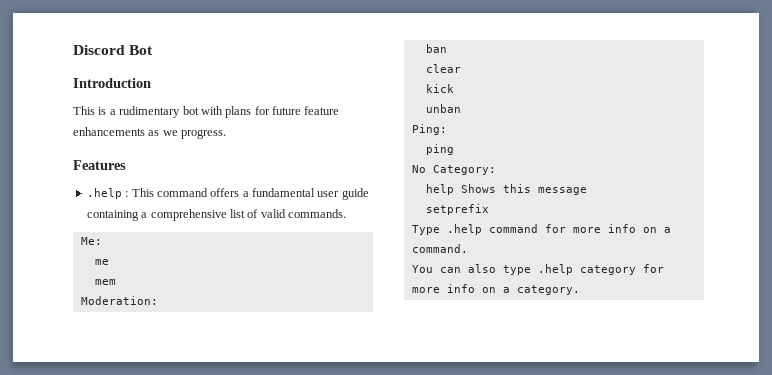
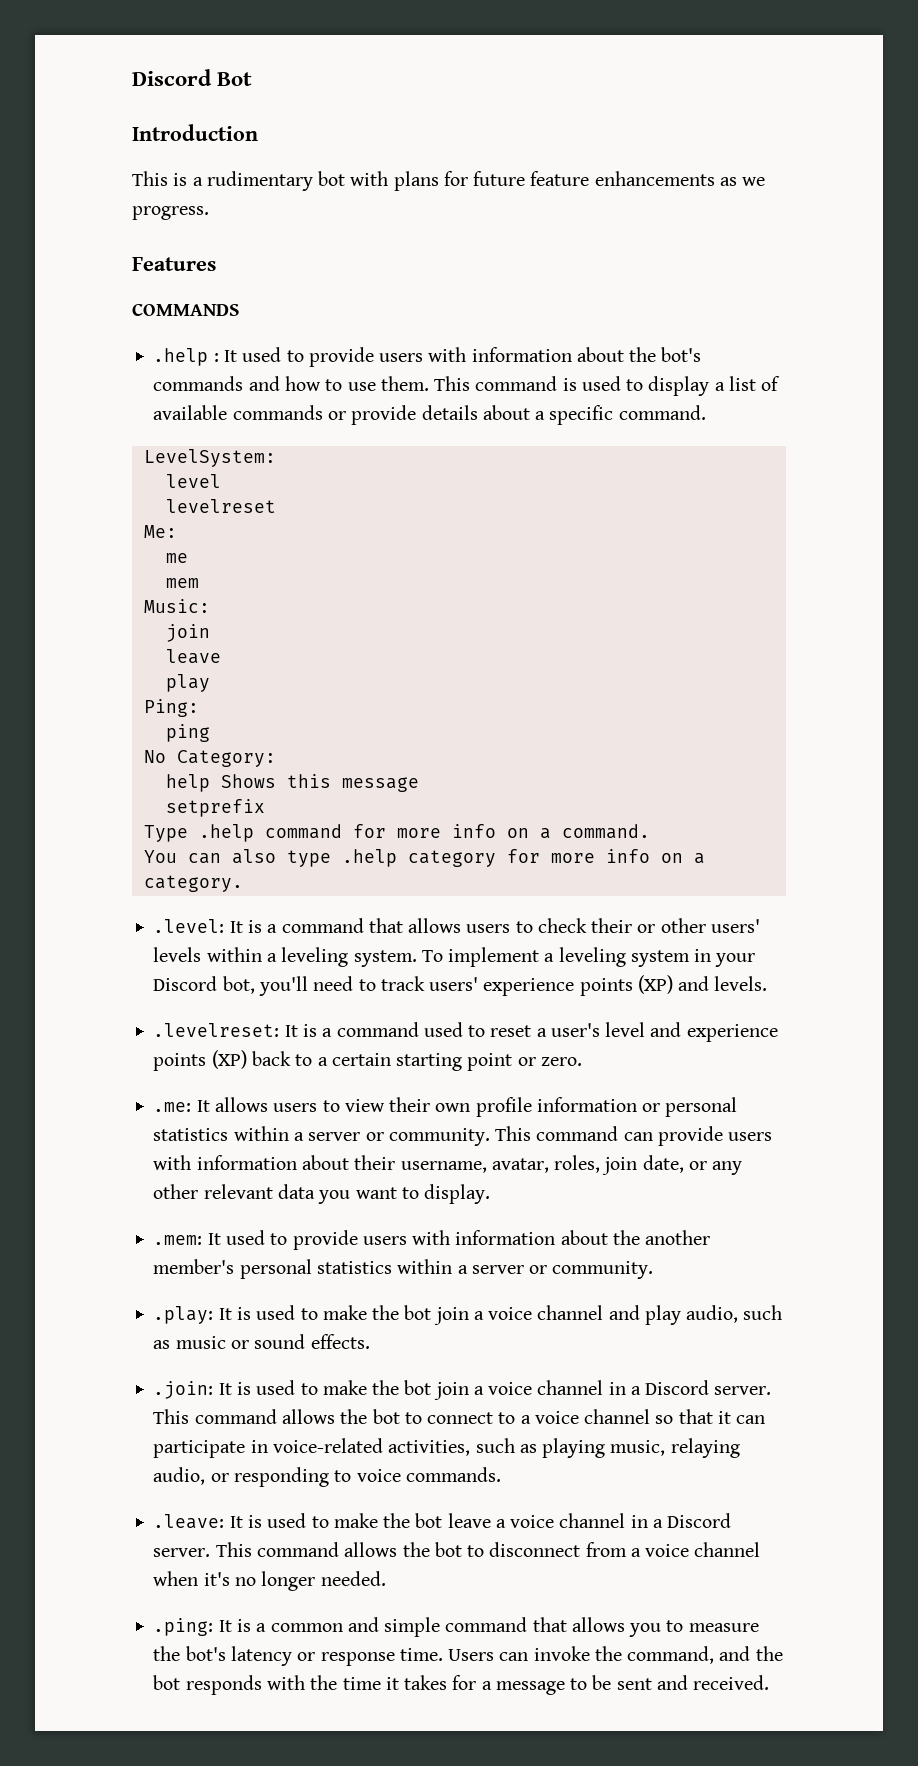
+ COMMANDS
- .help : This command offers a fundamental user guide containing a comprehensive list of valid commands.
+ .help : It used to provide users with information about the bot's commands and how to use them. This command is used to display a list of available commands or provide details about a specific command.
+ LevelSystem:
+ level
+ levelreset
  Me:
  me
  mem
- Moderation:
- ban
- clear
- kick
- unban
+ Music:
+ join
+ leave
+ play
+ .level: It is a command that allows users to check their or other users' levels within a leveling system. To implement a leveling system in your Discord bot, you'll need to track users' experience points (XP) and levels.
+ .levelreset: It is a command used to reset a user's level and experience points (XP) back to a certain starting point or zero.
+ .me: It allows users to view their own profile information or personal statistics within a server or community. This command can provide users with information about their username, avatar, roles, join date, or any other relevant data you want to display.
+ .mem: It used to provide users with information about the another member's personal statistics within a server or community.
+ .play: It is used to make the bot join a voice channel and play audio, such as music or sound effects.
+ .join: It is used to make the bot join a voice channel in a Discord server. This command allows the bot to connect to a voice channel so that it can participate in voice-related activities, such as playing music, relaying audio, or responding to voice commands.
+ .leave: It is used to make the bot leave a voice channel in a Discord server. This command allows the bot to disconnect from a voice channel when it's no longer needed.
+ .ping: It is a common and simple command that allows you to measure the bot's latency or response time. Users can invoke the command, and the bot responds with the time it takes for a message to be sent and received.

